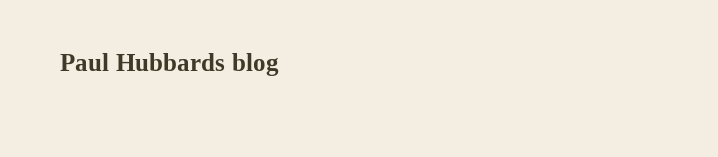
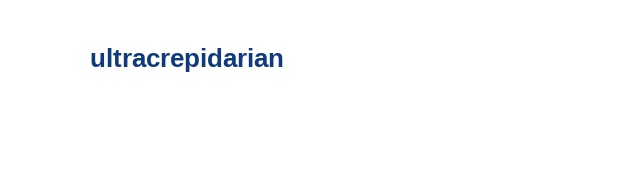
- Paul Hubbards blog
+ ultracrepidarian

